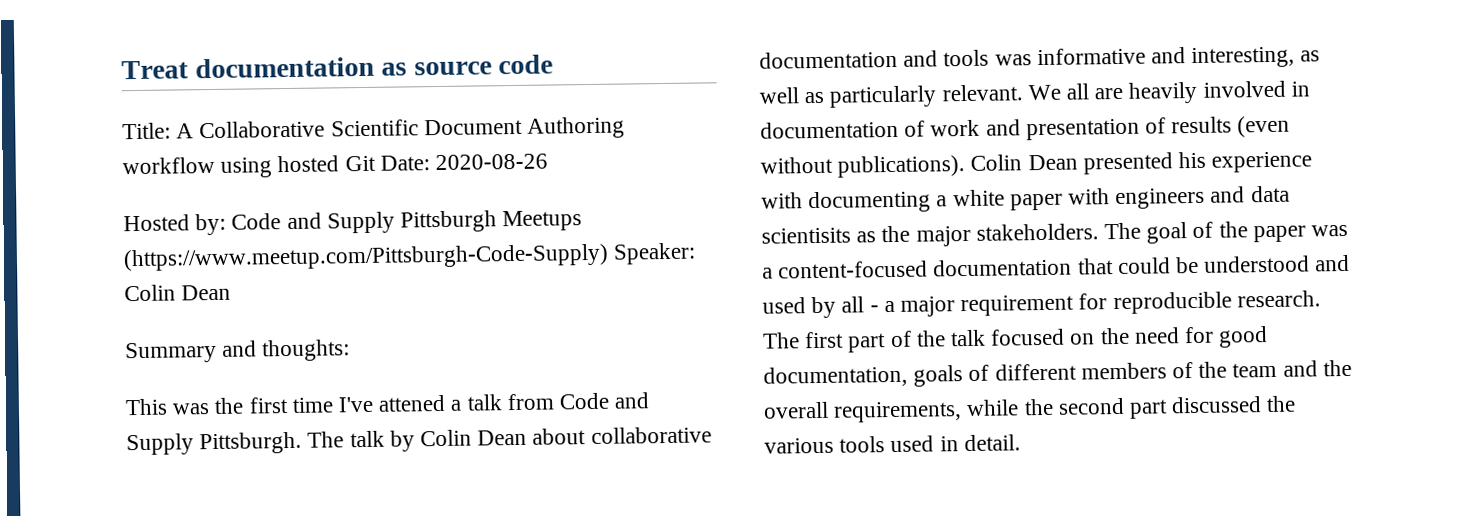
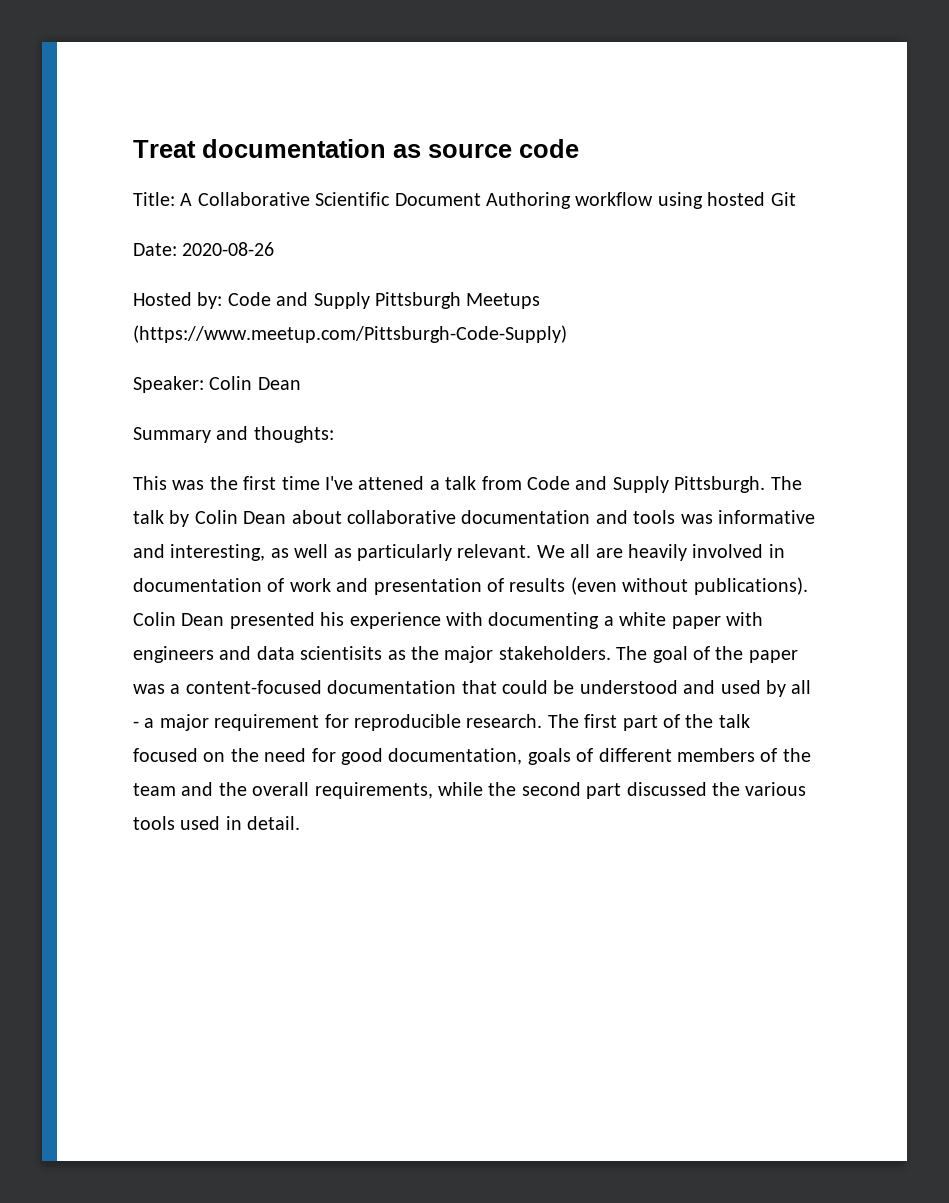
- Title: A Collaborative Scientific Document Authoring workflow using hosted Git Date: 2020-08-26
+ Title: A Collaborative Scientific Document Authoring workflow using hosted Git
+ Date: 2020-08-26
- Hosted by: Code and Supply Pittsburgh Meetups (https://www.meetup.com/Pittsburgh-Code-Supply) Speaker: Colin Dean
+ Hosted by: Code and Supply Pittsburgh Meetups (https://www.meetup.com/Pittsburgh-Code-Supply)
+ Speaker: Colin Dean

